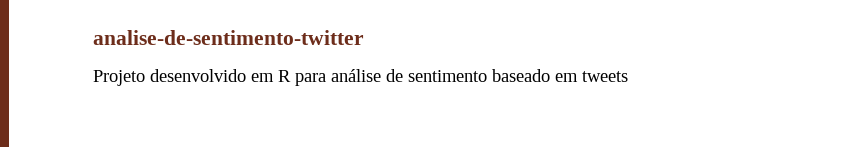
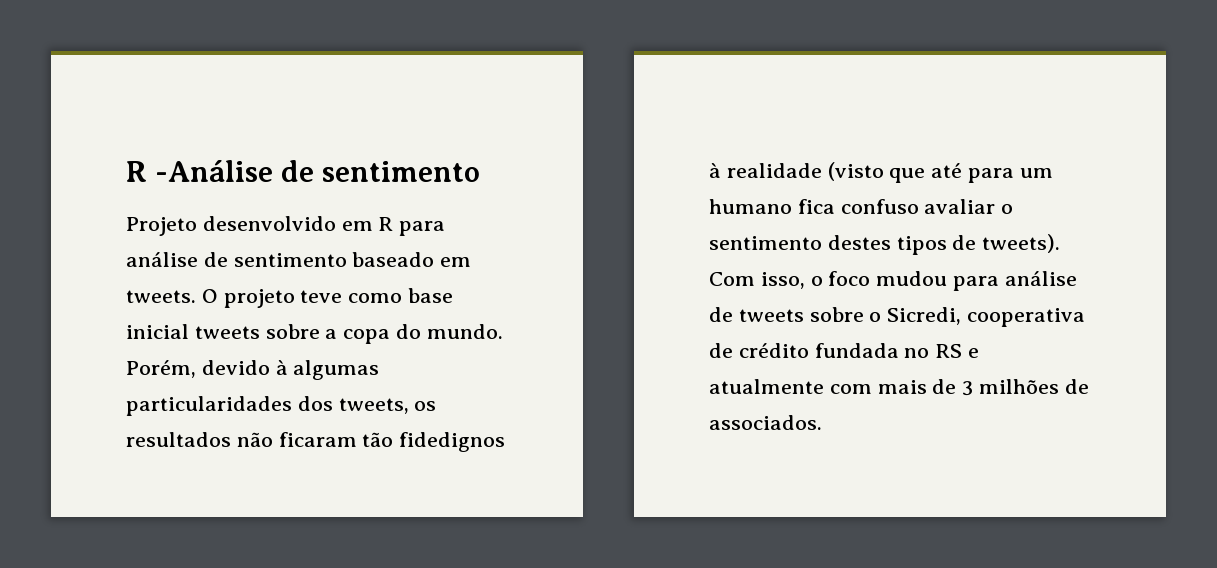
- analise-de-sentimento-twitter
+ R -Análise de sentimento
- Projeto desenvolvido em R para análise de sentimento baseado em tweets
+ Projeto desenvolvido em R para análise de sentimento baseado em tweets. O projeto teve como base inicial tweets sobre a copa do mundo. Porém, devido à algumas particularidades dos tweets, os resultados não ficaram tão fidedignos à realidade (visto que até para um humano fica confuso avaliar o sentimento destes tipos de tweets). Com isso, o foco mudou para análise de tweets sobre o Sicredi, cooperativa de crédito fundada no RS e atualmente com mais de 3 milhões de associados.

